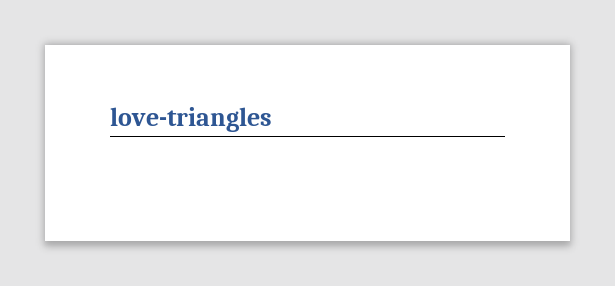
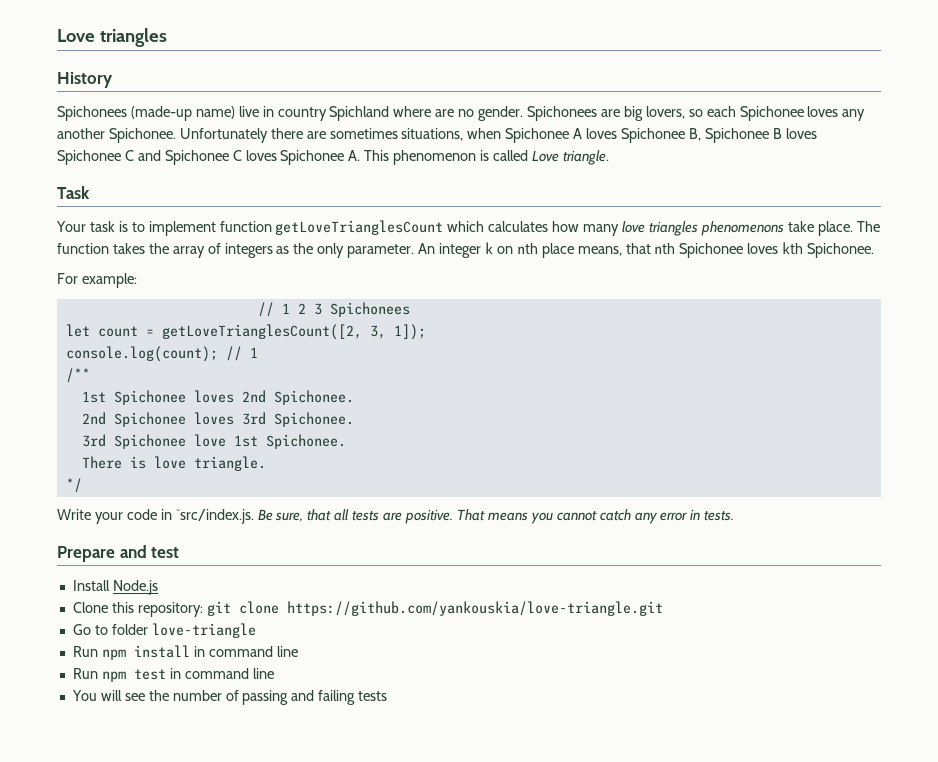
- love-triangles
+ Love triangles
+ History
+ Spichonees (made-up name) live in country Spichland where are no gender. Spichonees are big lovers, so each Spichonee loves any another Spichonee. Unfortunately there are sometimes situations, when Spichonee A loves Spichonee B, Spichonee B loves Spichonee C and Spichonee C loves Spichonee A. This phenomenon is called Love triangle.
+ Task
+ Your task is to implement function getLoveTrianglesCount which calculates how many love triangles phenomenons take place. The function takes the array of integers as the only parameter. An integer k on nth place means, that nth Spichonee loves kth Spichonee.
+ For example:
+ // 1 2 3 Spichonees
+ let count = getLoveTrianglesCount([2, 3, 1]);
+ console.log(count); // 1
+ /**
+ 1st Spichonee loves 2nd Spichonee.
+ 2nd Spichonee loves 3rd Spichonee.
+ 3rd Spichonee love 1st Spichonee.
+ There is love triangle.
+ */
+ Write your code in `src/index.js. Be sure, that all tests are positive. That means you cannot catch any error in tests.
+ Prepare and test
+ Install Node.js
+ Clone this repository: git clone https://github.com/yankouskia/love-triangle.git
+ Go to folder love-triangle
+ Run npm install in command line
+ Run npm test in command line
+ You will see the number of passing and failing tests

